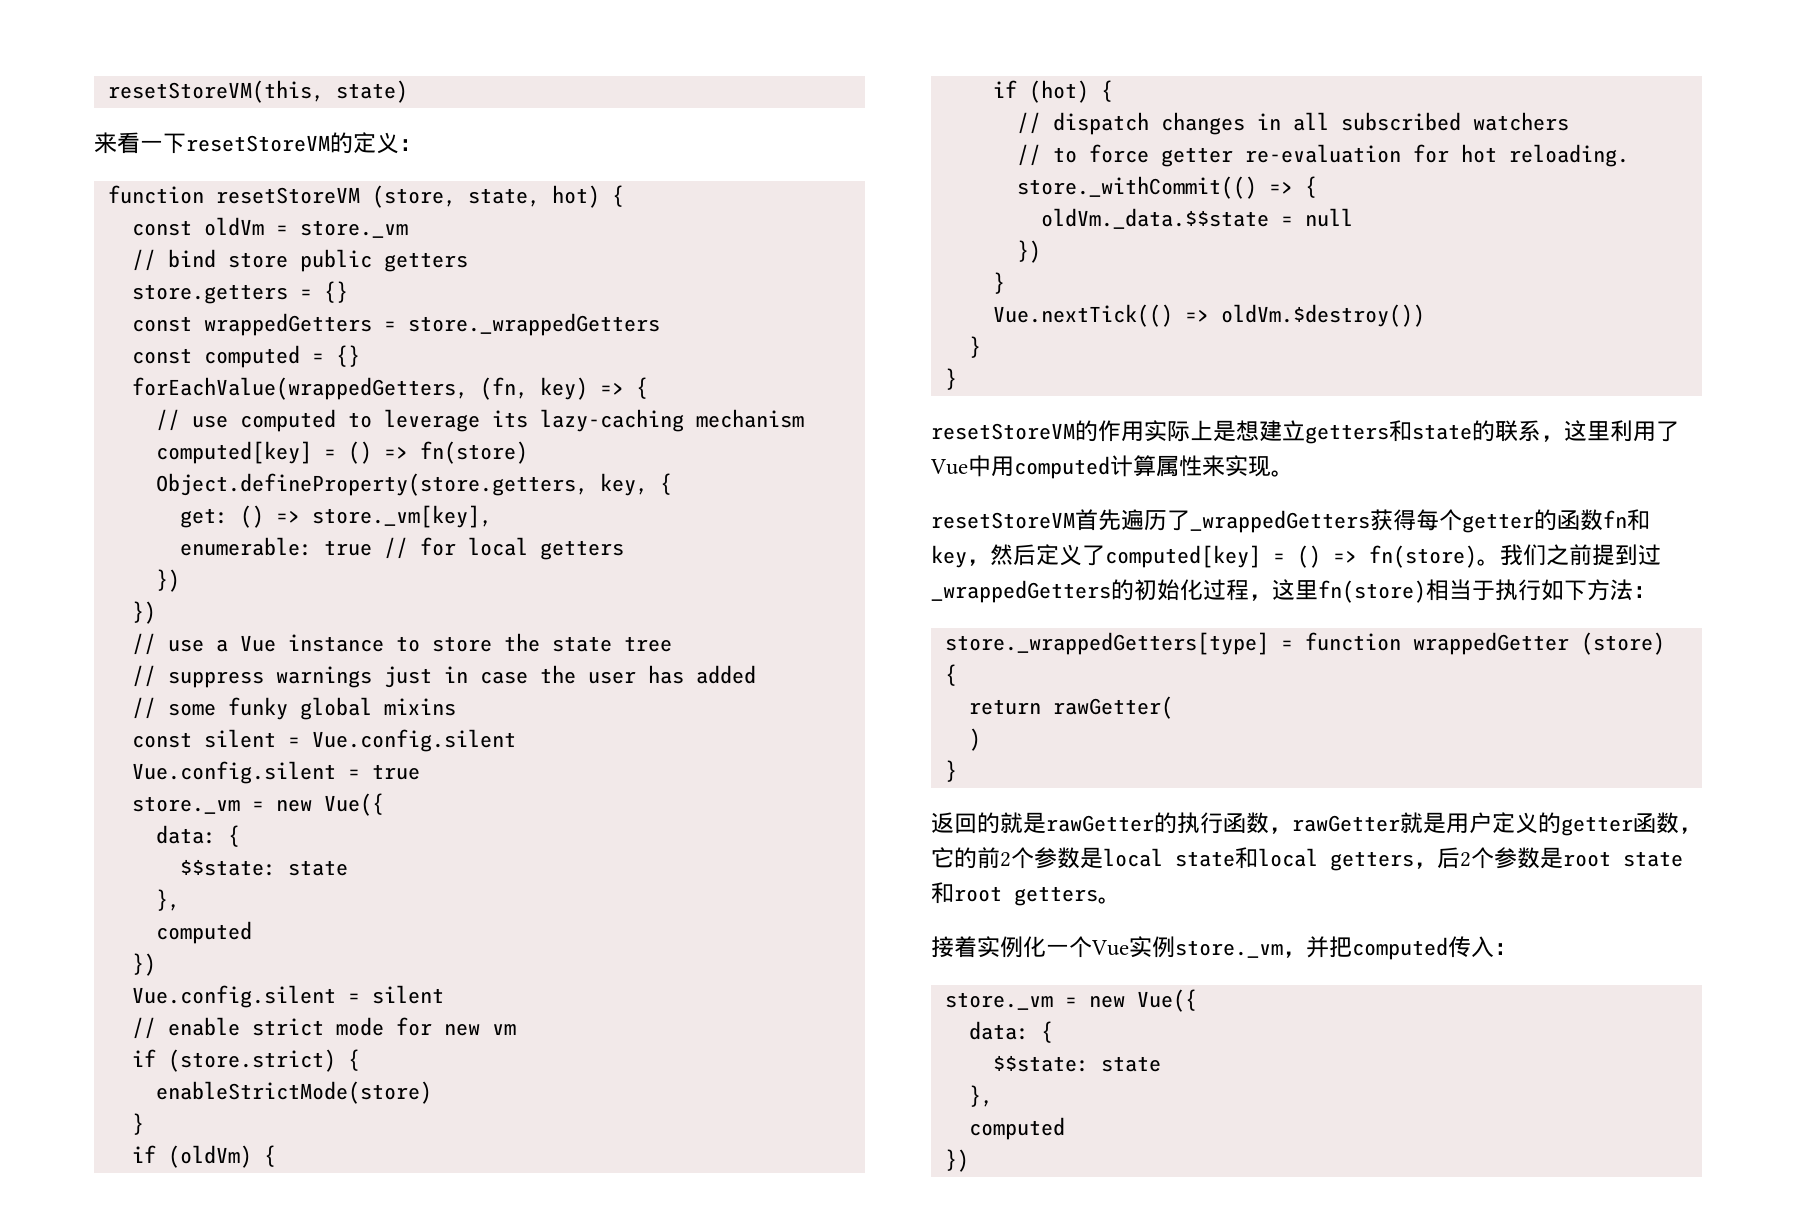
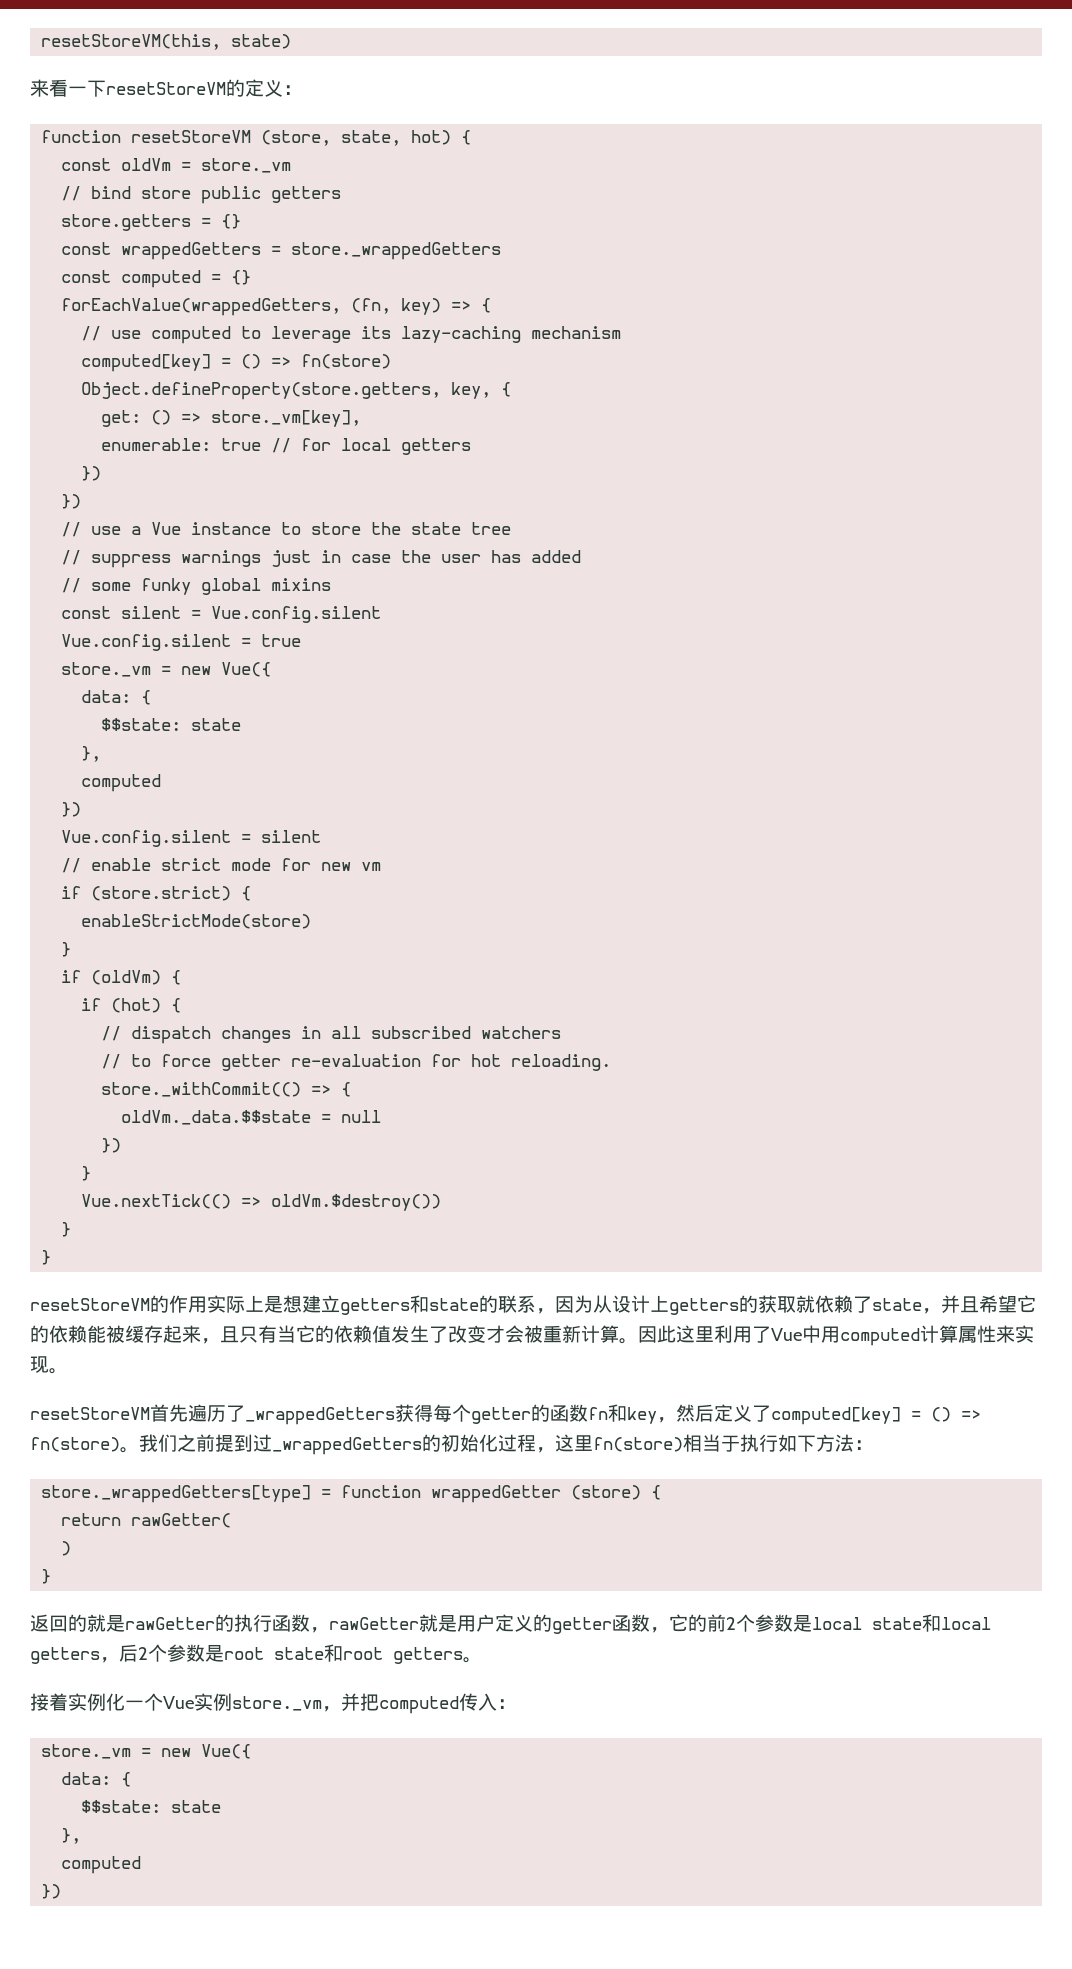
- resetStoreVM的作用实际上是想建立getters和state的联系，这里利用了Vue中用computed计算属性来实现。
+ resetStoreVM的作用实际上是想建立getters和state的联系，因为从设计上getters的获取就依赖了state，并且希望它的依赖能被缓存起来，且只有当它的依赖值发生了改变才会被重新计算。因此这里利用了Vue中用computed计算属性来实现。

